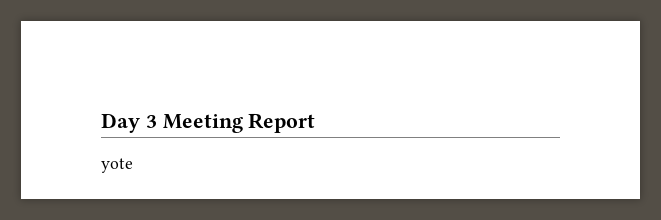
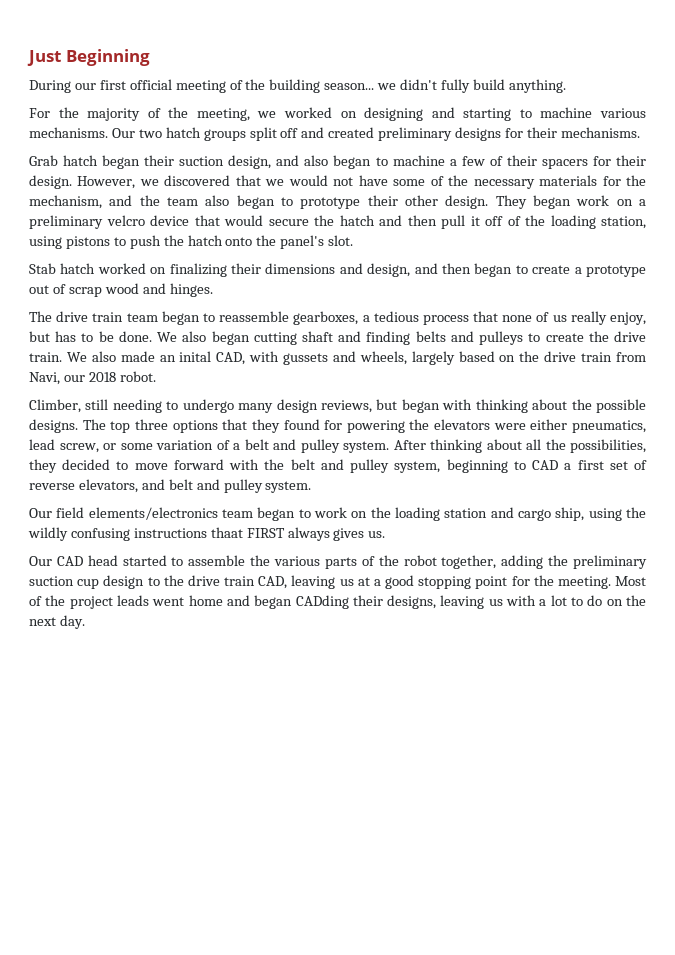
- Day 3 Meeting Report
- yote
+ Just Beginning
+ During our first official meeting of the building season... we didn't fully build anything.
+ For the majority of the meeting, we worked on designing and starting to machine various mechanisms. Our two hatch groups split off and created preliminary designs for their mechanisms.
+ Grab hatch began their suction design, and also began to machine a few of their spacers for their design. However, we discovered that we would not have some of the necessary materials for the mechanism, and the team also began to prototype their other design. They began work on a preliminary velcro device that would secure the hatch and then pull it off of the loading station, using pistons to push the hatch onto the panel's slot.
+ Stab hatch worked on finalizing their dimensions and design, and then began to create a prototype out of scrap wood and hinges.
+ The drive train team began to reassemble gearboxes, a tedious process that none of us really enjoy, but has to be done. We also began cutting shaft and finding belts and pulleys to create the drive train. We also made an inital CAD, with gussets and wheels, largely based on the drive train from Navi, our 2018 robot.
+ Climber, still needing to undergo many design reviews, but began with thinking about the possible designs. The top three options that they found for powering the elevators were either pneumatics, lead screw, or some variation of a belt and pulley system. After thinking about all the possibilities, they decided to move forward with the belt and pulley system, beginning to CAD a first set of reverse elevators, and belt and pulley system.
+ Our field elements/electronics team began to work on the loading station and cargo ship, using the wildly confusing instructions thaat FIRST always gives us.
+ Our CAD head started to assemble the various parts of the robot together, adding the preliminary suction cup design to the drive train CAD, leaving us at a good stopping point for the meeting. Most of the project leads went home and began CADding their designs, leaving us with a lot to do on the next day.

